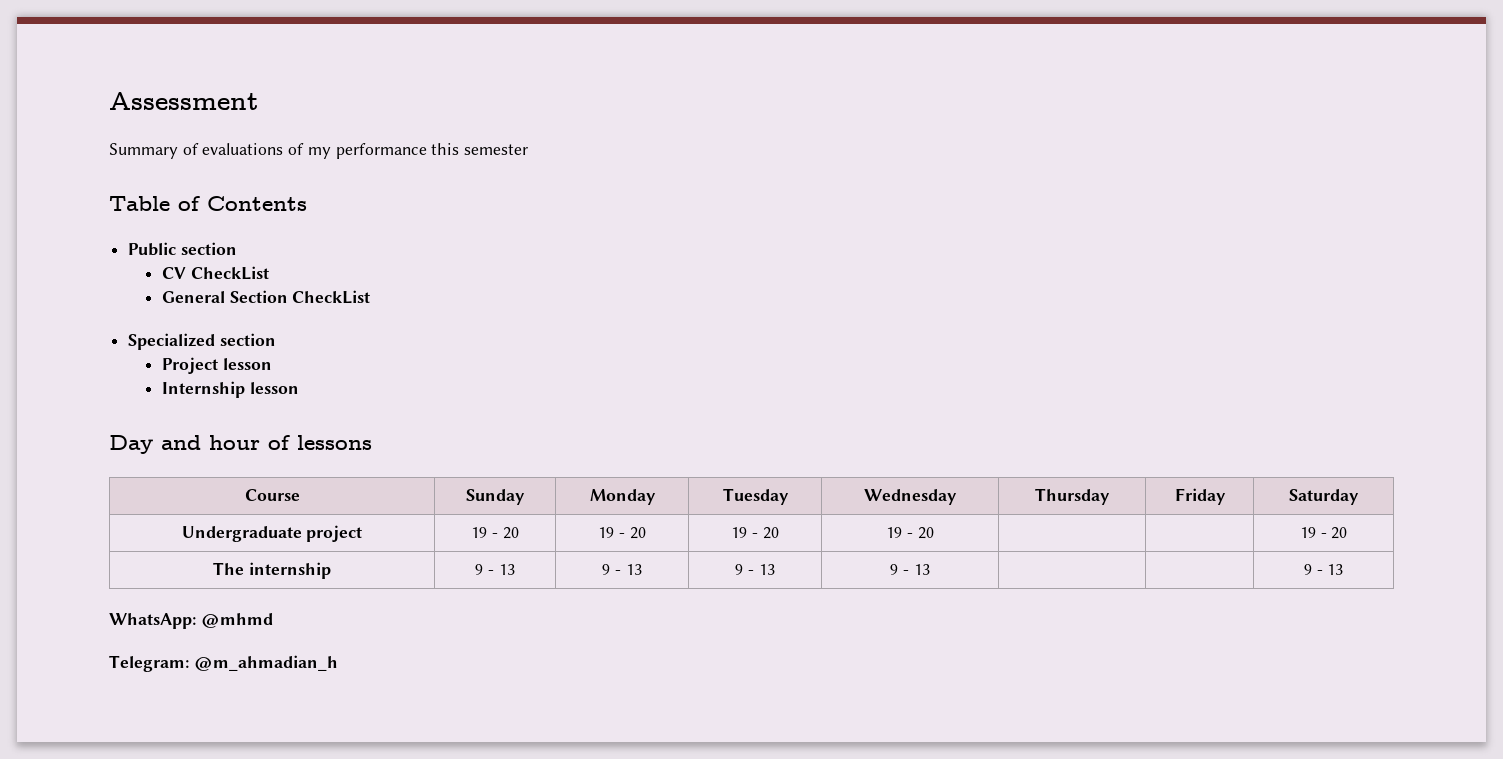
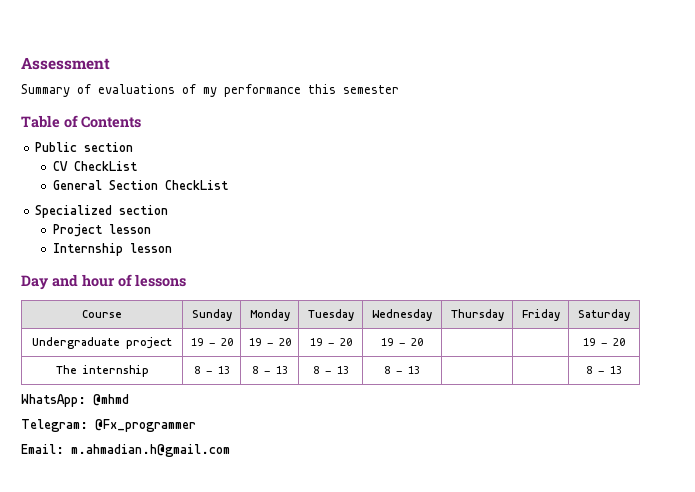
- The internship | 9 - 13 | 9 - 13 | 9 - 13 | 9 - 13 | | | 9 - 13
+ The internship | 8 - 13 | 8 - 13 | 8 - 13 | 8 - 13 | | | 8 - 13
- Telegram: @m_ahmadian_h
+ Telegram: @Fx_programmer
+ Email: m.ahmadian.h@gmail.com

